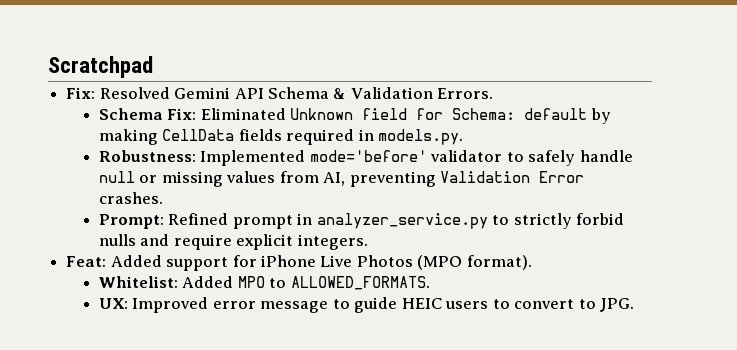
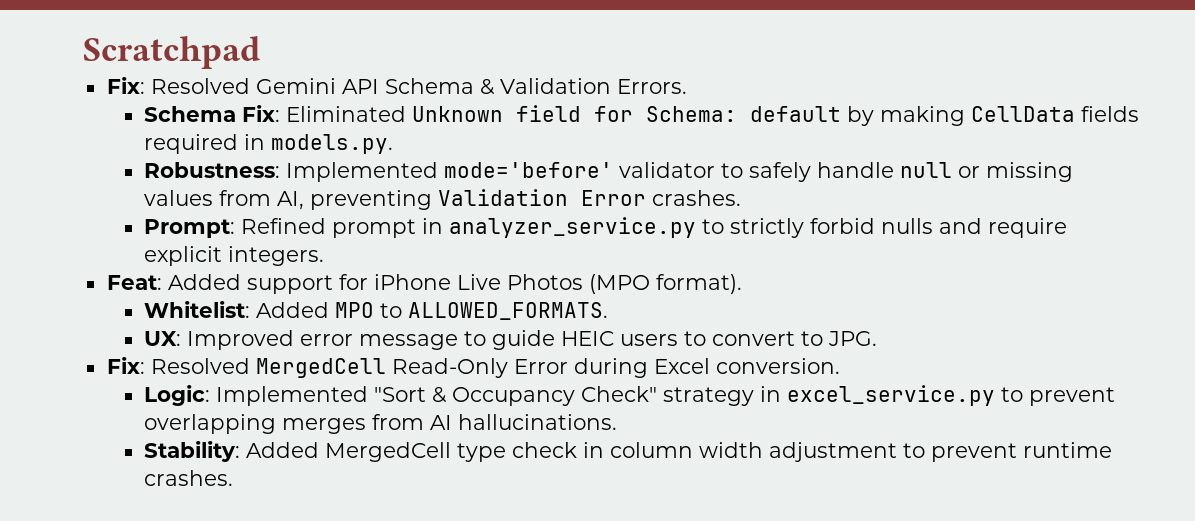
+ Fix: Resolved MergedCell Read-Only Error during Excel conversion.
+ Logic: Implemented "Sort & Occupancy Check" strategy in excel_service.py to prevent overlapping merges from AI hallucinations.
+ Stability: Added MergedCell type check in column width adjustment to prevent runtime crashes.

